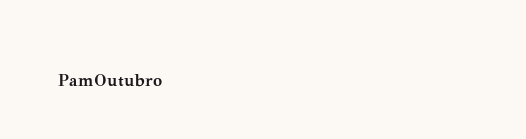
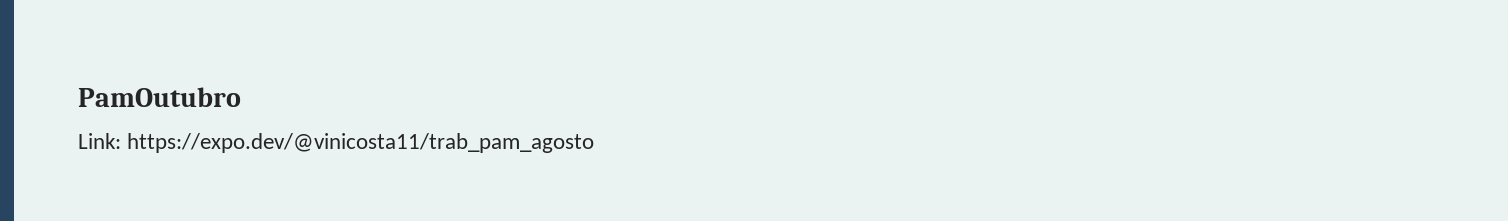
+ Link: https://expo.dev/@vinicosta11/trab_pam_agosto

